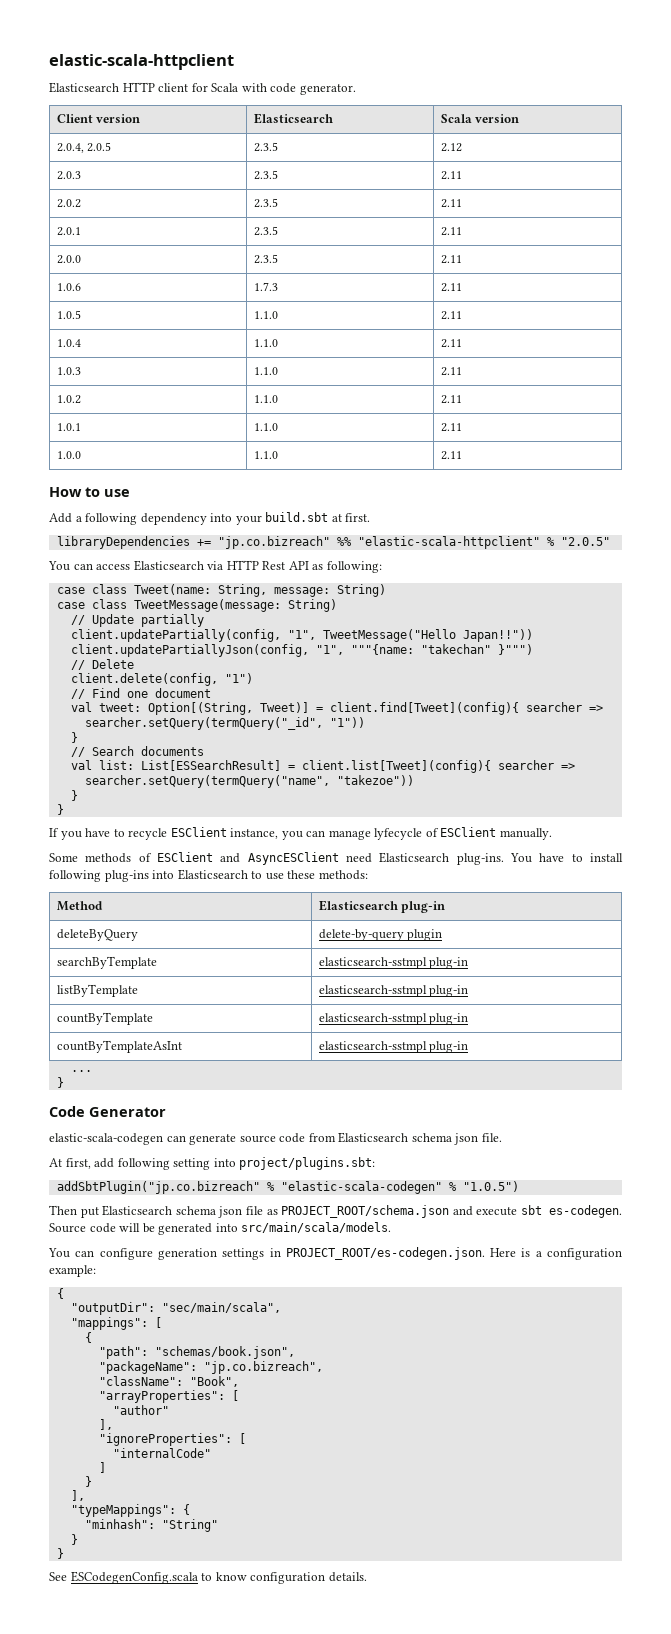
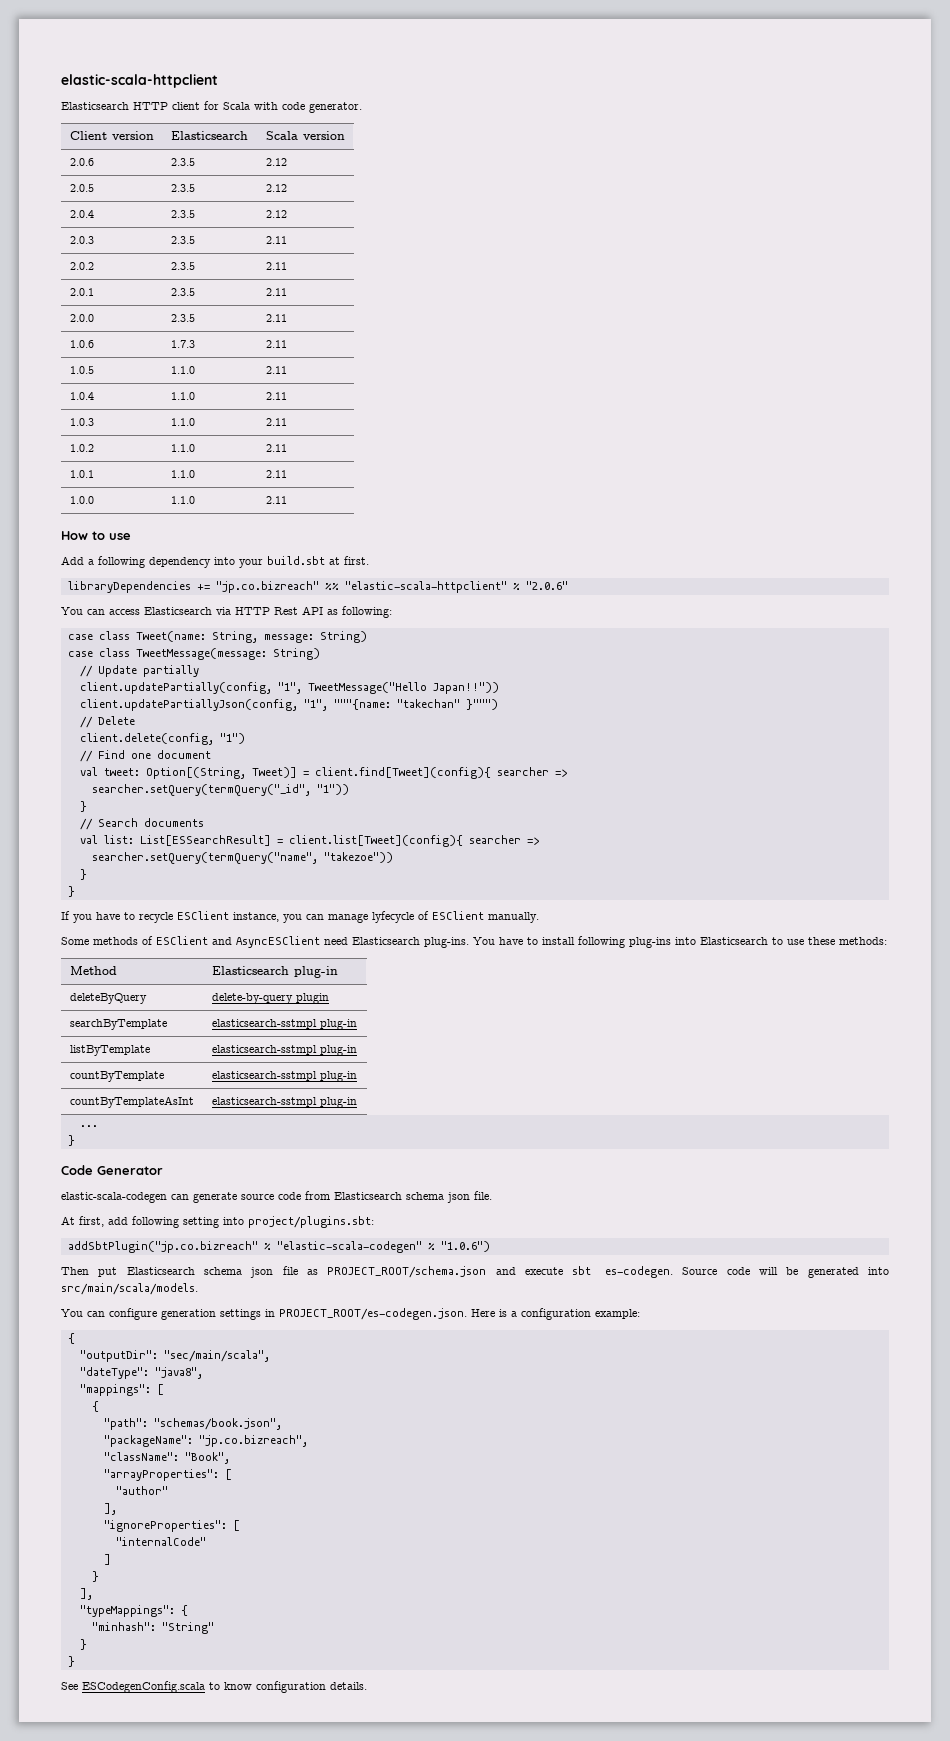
- 2.0.4, 2.0.5 | 2.3.5 | 2.12
+ 2.0.6 | 2.3.5 | 2.12
+ 2.0.5 | 2.3.5 | 2.12
+ 2.0.4 | 2.3.5 | 2.12
- libraryDependencies += "jp.co.bizreach" %% "elastic-scala-httpclient" % "2.0.5"
+ libraryDependencies += "jp.co.bizreach" %% "elastic-scala-httpclient" % "2.0.6"
- addSbtPlugin("jp.co.bizreach" % "elastic-scala-codegen" % "1.0.5")
+ addSbtPlugin("jp.co.bizreach" % "elastic-scala-codegen" % "1.0.6")
+ "dateType": "java8",

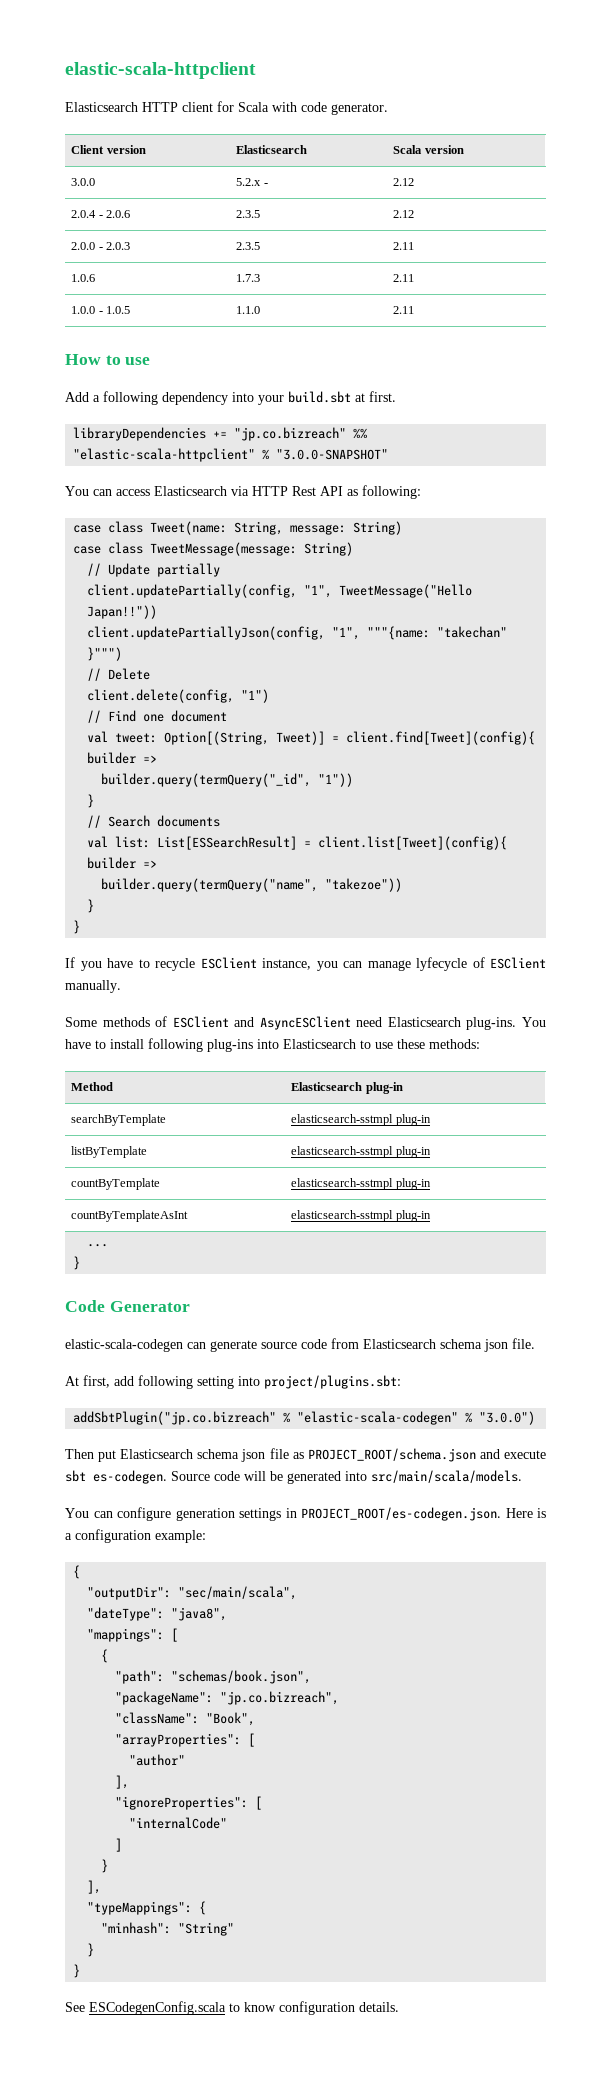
- 2.0.6 | 2.3.5 | 2.12
- 2.0.5 | 2.3.5 | 2.12
- 2.0.4 | 2.3.5 | 2.12
- 2.0.3 | 2.3.5 | 2.11
- 2.0.2 | 2.3.5 | 2.11
- 2.0.1 | 2.3.5 | 2.11
- 2.0.0 | 2.3.5 | 2.11
+ 3.0.0 | 5.2.x - | 2.12
+ 2.0.4 - 2.0.6 | 2.3.5 | 2.12
+ 2.0.0 - 2.0.3 | 2.3.5 | 2.11
- 1.0.5 | 1.1.0 | 2.11
+ 1.0.0 - 1.0.5 | 1.1.0 | 2.11
- 1.0.4 | 1.1.0 | 2.11
- 1.0.3 | 1.1.0 | 2.11
- 1.0.2 | 1.1.0 | 2.11
- 1.0.1 | 1.1.0 | 2.11
- 1.0.0 | 1.1.0 | 2.11
- libraryDependencies += "jp.co.bizreach" %% "elastic-scala-httpclient" % "2.0.6"
+ libraryDependencies += "jp.co.bizreach" %% "elastic-scala-httpclient" % "3.0.0-SNAPSHOT"
- val tweet: Option[(String, Tweet)] = client.find[Tweet](config){ searcher =>
- searcher.setQuery(termQuery("_id", "1"))
+ val tweet: Option[(String, Tweet)] = client.find[Tweet](config){ builder =>
+ builder.query(termQuery("_id", "1"))
- val list: List[ESSearchResult] = client.list[Tweet](config){ searcher =>
- searcher.setQuery(termQuery("name", "takezoe"))
+ val list: List[ESSearchResult] = client.list[Tweet](config){ builder =>
+ builder.query(termQuery("name", "takezoe"))
- deleteByQuery | delete-by-query plugin
- addSbtPlugin("jp.co.bizreach" % "elastic-scala-codegen" % "1.0.6")
+ addSbtPlugin("jp.co.bizreach" % "elastic-scala-codegen" % "3.0.0")

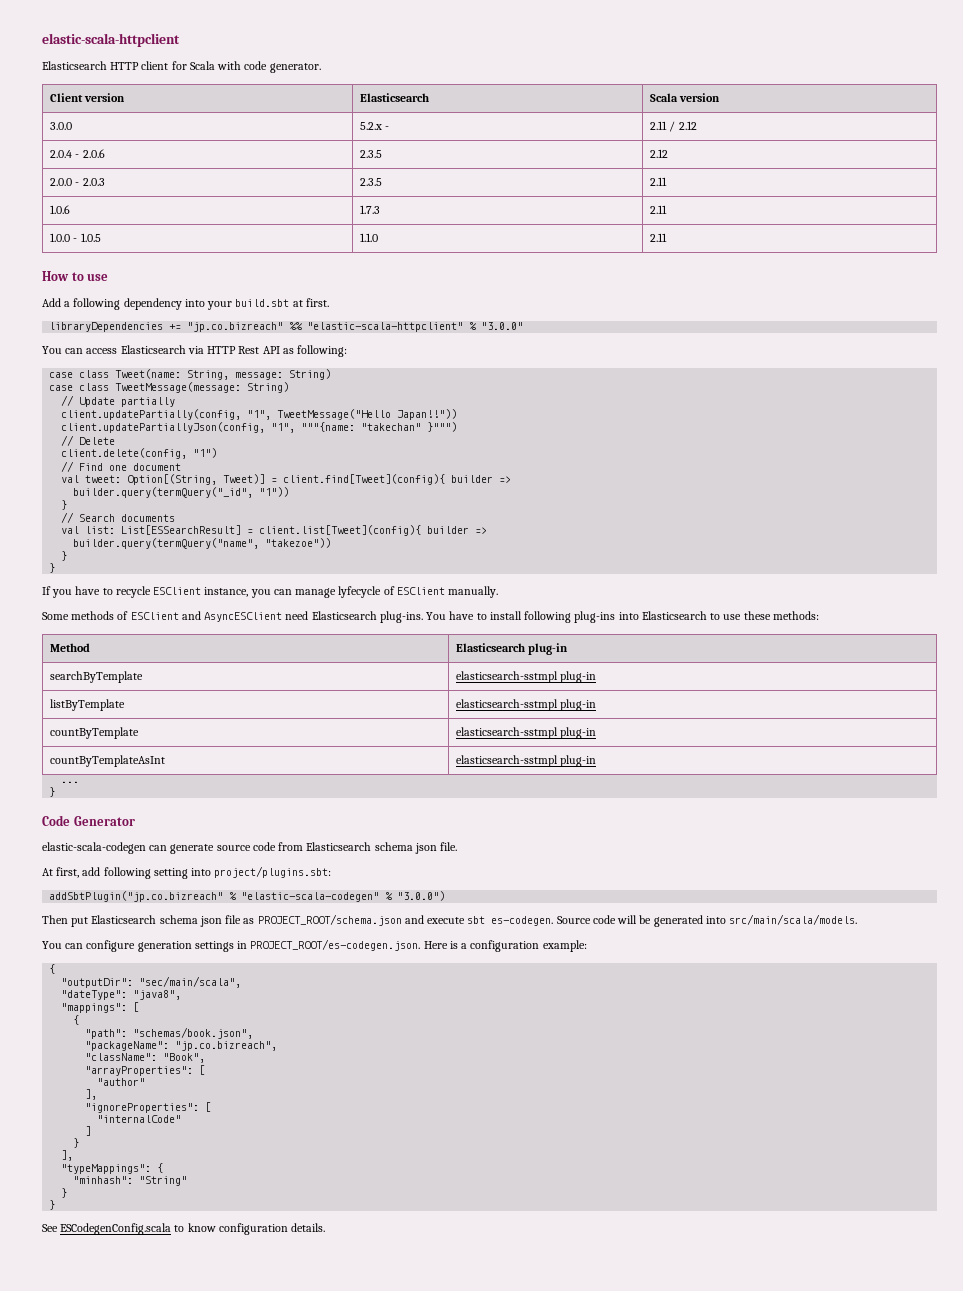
- 3.0.0 | 5.2.x - | 2.12
+ 3.0.0 | 5.2.x - | 2.11 / 2.12
- libraryDependencies += "jp.co.bizreach" %% "elastic-scala-httpclient" % "3.0.0-SNAPSHOT"
+ libraryDependencies += "jp.co.bizreach" %% "elastic-scala-httpclient" % "3.0.0"

